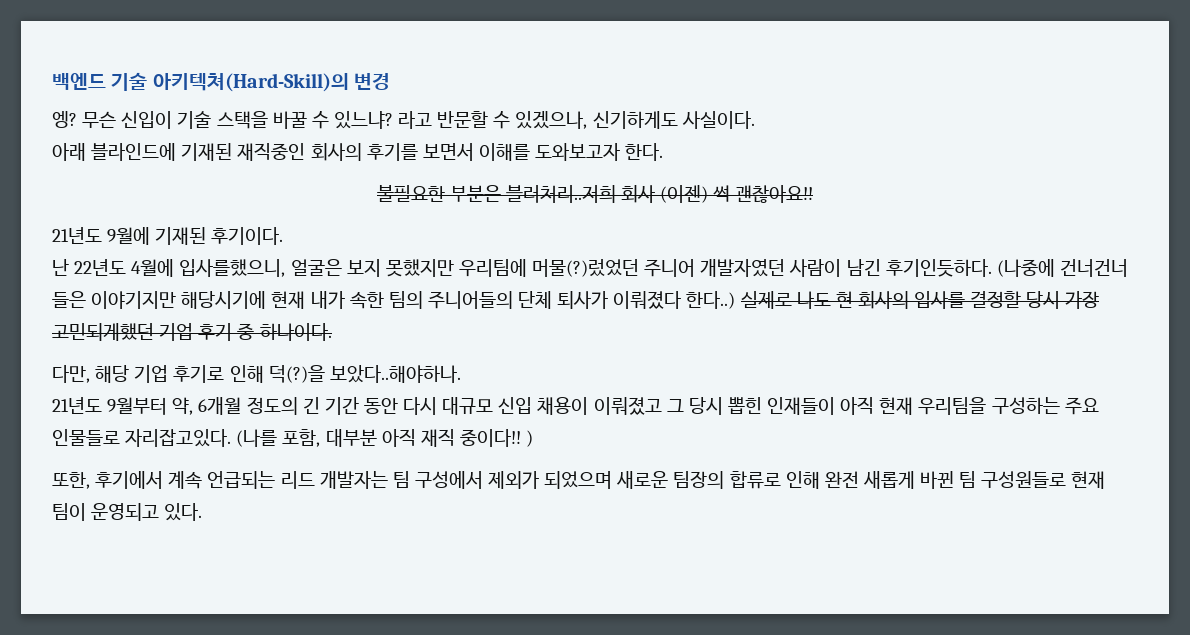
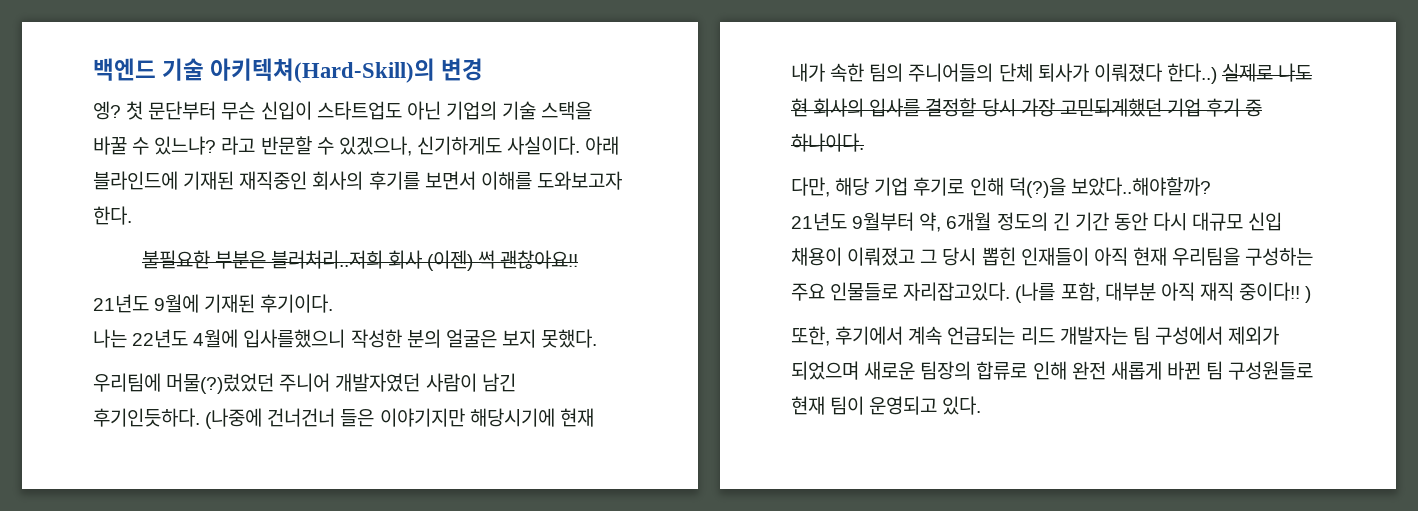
- 무슨 신입이 기술 스택을 바꿀 수 있느냐?
+ 첫 문단부터 무슨 신입이 스타트업도 아닌 기업의 기술 스택을 바꿀 수 있느냐?
- 라고 반문할 수 있겠으나, 신기하게도 사실이다.
- 아래 블라인드에 기재된 재직중인 회사의 후기를 보면서 이해를 도와보고자 한다.
+ 라고 반문할 수 있겠으나, 신기하게도 사실이다. 아래 블라인드에 기재된 재직중인 회사의 후기를 보면서 이해를 도와보고자 한다.
- 난 22년도 4월에 입사를했으니, 얼굴은 보지 못했지만 우리팀에 머물(?)렀었던 주니어 개발자였던 사람이 남긴 후기인듯하다.
+ 나는 22년도 4월에 입사를했으니 작성한 분의 얼굴은 보지 못했다.
+ 우리팀에 머물(?)렀었던 주니어 개발자였던 사람이 남긴 후기인듯하다.
- 다만, 해당 기업 후기로 인해 덕(?)을 보았다..해야하나.
+ 다만, 해당 기업 후기로 인해 덕(?)을 보았다..해야할까?

